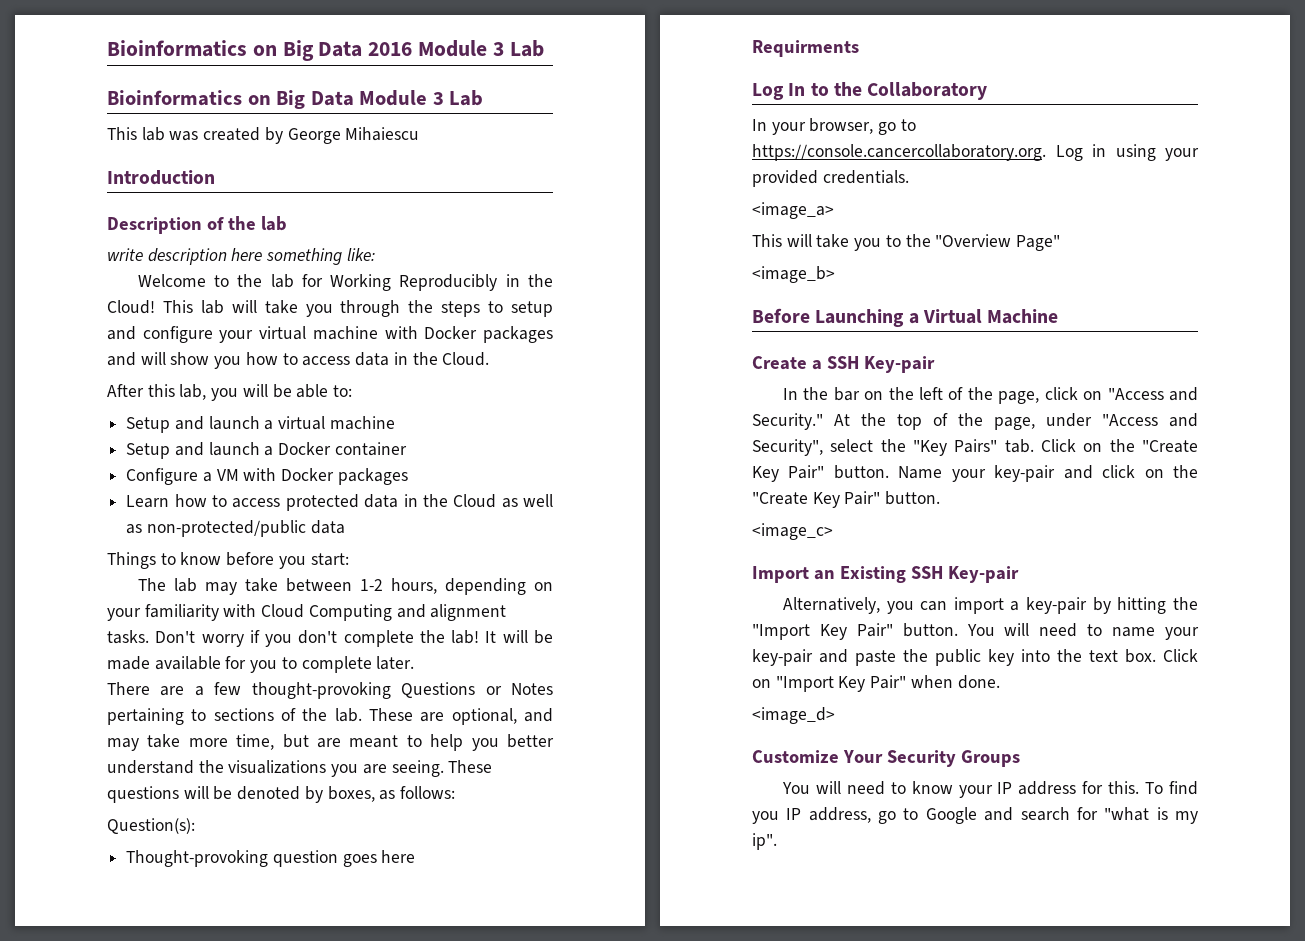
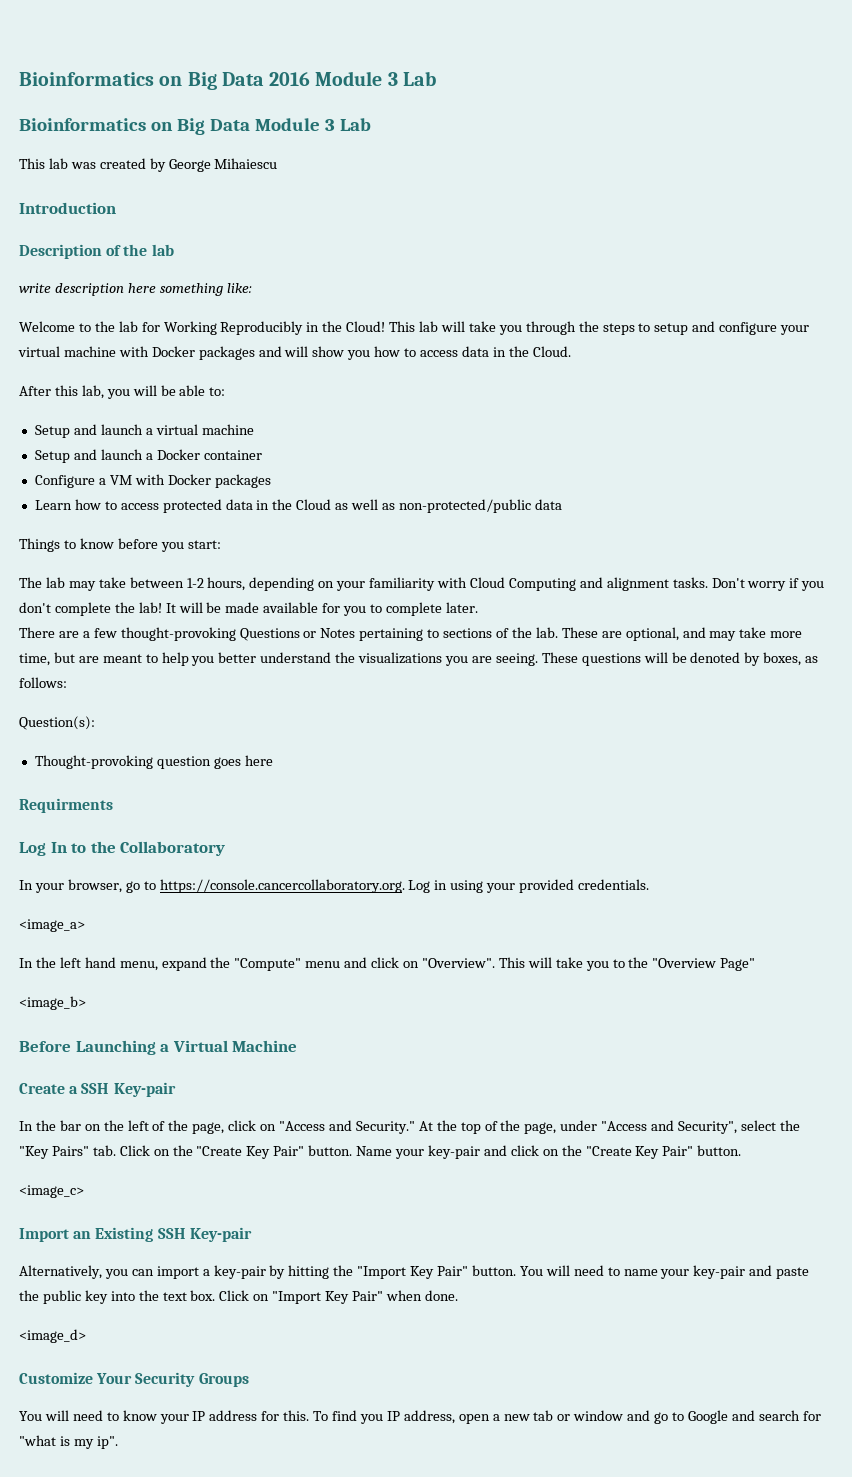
+ In the left hand menu, expand the "Compute" menu and click on "Overview".
- To find you IP address, go to Google and search for "what is my ip".
+ To find you IP address, open a new tab or window and go to Google and search for "what is my ip".

